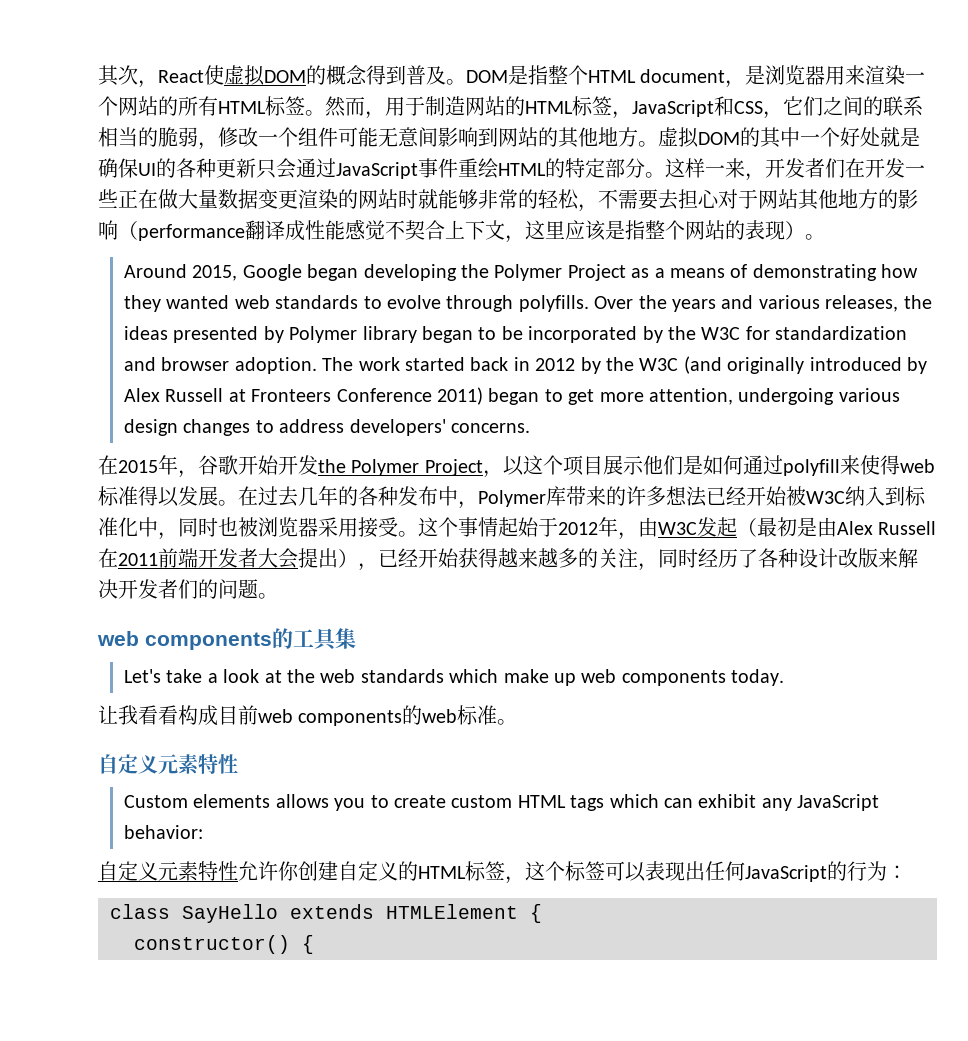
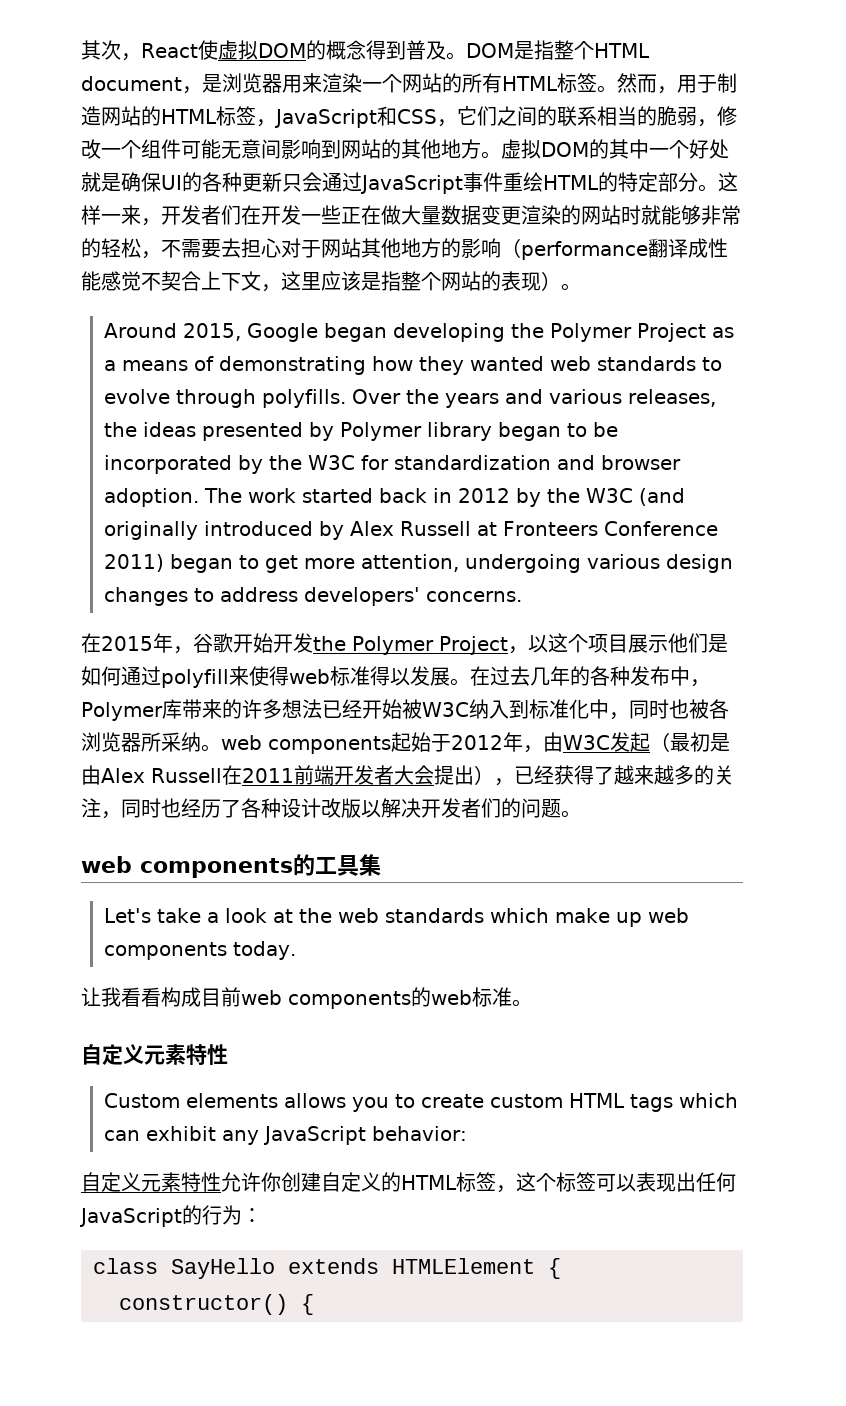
- 在过去几年的各种发布中，Polymer库带来的许多想法已经开始被W3C纳入到标准化中，同时也被浏览器采用接受。这个事情起始于2012年，由W3C发起（最初是由Alex Russell在2011前端开发者大会提出），已经开始获得越来越多的关注，同时经历了各种设计改版来解决开发者们的问题。
+ 在过去几年的各种发布中，Polymer库带来的许多想法已经开始被W3C纳入到标准化中，同时也被各浏览器所采纳。web components起始于2012年，由W3C发起（最初是由Alex Russell在2011前端开发者大会提出），已经获得了越来越多的关注，同时也经历了各种设计改版以解决开发者们的问题。

